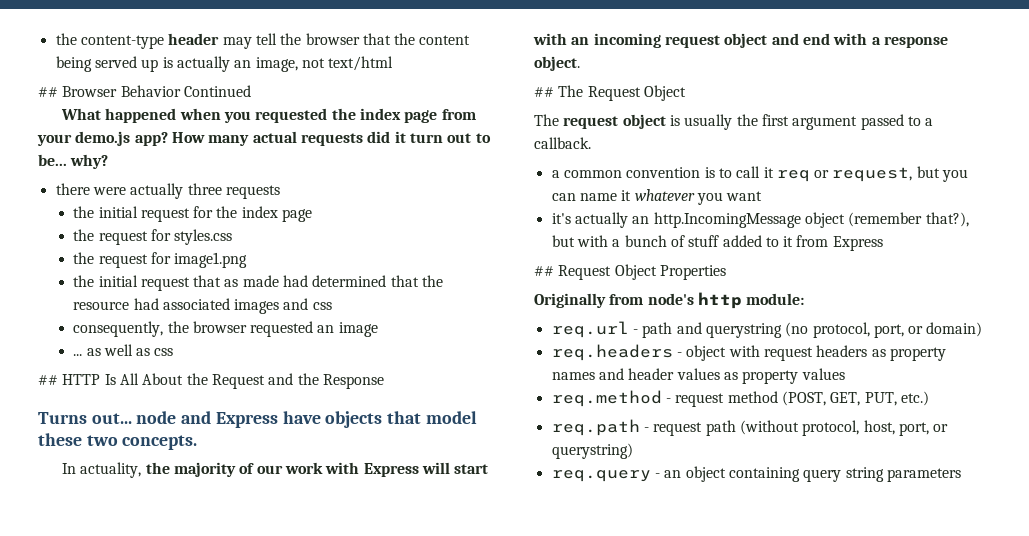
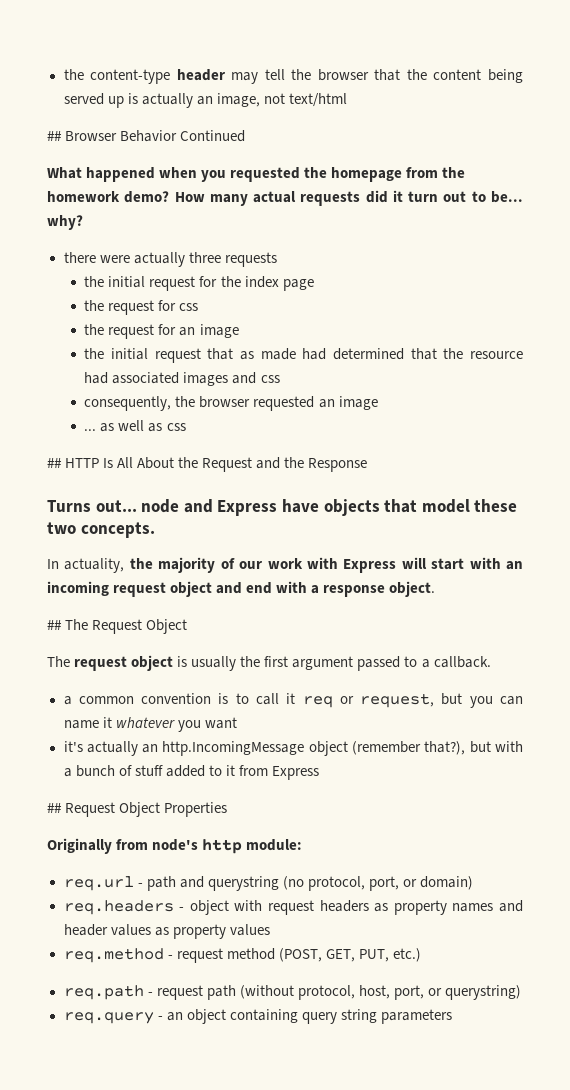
- What happened when you requested the index page from your demo.js app?
+ What happened when you requested the homepage from the homework demo?
- the request for styles.css
- the request for image1.png
+ the request for css
+ the request for an image

